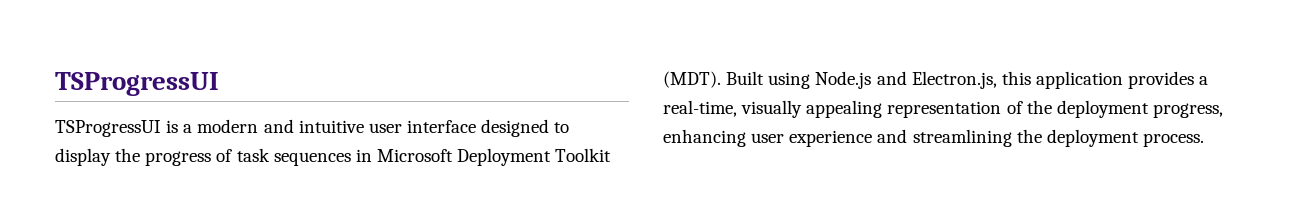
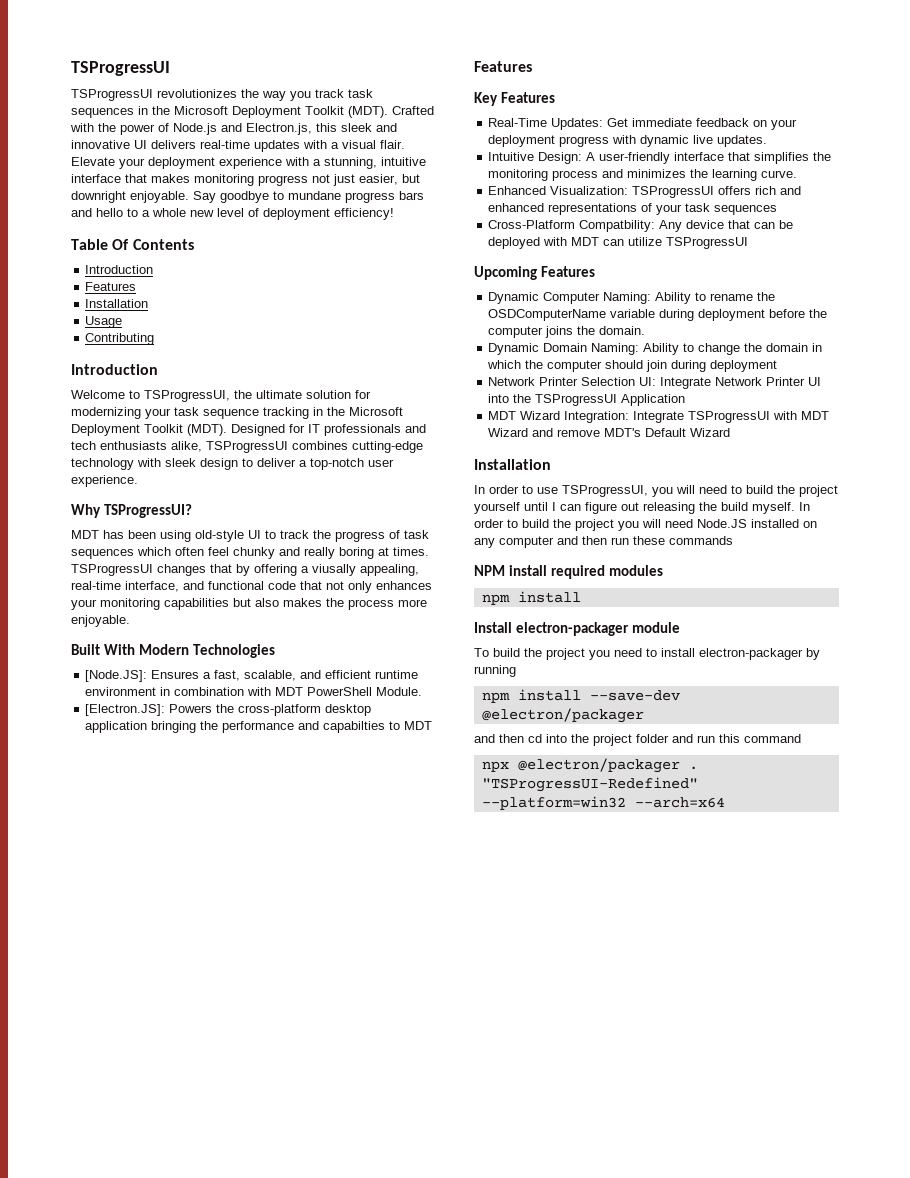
- TSProgressUI is a modern and intuitive user interface designed to display the progress of task sequences in Microsoft Deployment Toolkit (MDT). Built using Node.js and Electron.js, this application provides a real-time, visually appealing representation of the deployment progress, enhancing user experience and streamlining the deployment process.
+ TSProgressUI revolutionizes the way you track task sequences in the Microsoft Deployment Toolkit (MDT). Crafted with the power of Node.js and Electron.js, this sleek and innovative UI delivers real-time updates with a visual flair. Elevate your deployment experience with a stunning, intuitive interface that makes monitoring progress not just easier, but downright enjoyable. Say goodbye to mundane progress bars and hello to a whole new level of deployment efficiency!
+ Table Of Contents
+ Introduction
+ Features
+ Installation
+ Usage
+ Contributing
+ Introduction
+ Welcome to TSProgressUI, the ultimate solution for modernizing your task sequence tracking in the Microsoft Deployment Toolkit (MDT). Designed for IT professionals and tech enthusiasts alike, TSProgressUI combines cutting-edge technology with sleek design to deliver a top-notch user experience.
+ Why TSProgressUI?
+ MDT has been using old-style UI to track the progress of task sequences which often feel chunky and really boring at times. TSProgressUI changes that by offering a viusally appealing, real-time interface, and functional code that not only enhances your monitoring capabilities but also makes the process more enjoyable.
+ Built With Modern Technologies
+ [Node.JS]: Ensures a fast, scalable, and efficient runtime environment in combination with MDT PowerShell Module.
+ [Electron.JS]: Powers the cross-platform desktop application bringing the performance and capabilties to MDT
+ Features
+ Key Features
+ Real-Time Updates: Get immediate feedback on your deployment progress with dynamic live updates.
+ Intuitive Design: A user-friendly interface that simplifies the monitoring process and minimizes the learning curve.
+ Enhanced Visualization: TSProgressUI offers rich and enhanced representations of your task sequences
+ Cross-Platform Compatbility: Any device that can be deployed with MDT can utilize TSProgressUI
+ Upcoming Features
+ Dynamic Computer Naming: Ability to rename the OSDComputerName variable during deployment before the computer joins the domain.
+ Dynamic Domain Naming: Ability to change the domain in which the computer should join during deployment
+ Network Printer Selection UI: Integrate Network Printer UI into the TSProgressUI Application
+ MDT Wizard Integration: Integrate TSProgressUI with MDT Wizard and remove MDT's Default Wizard
+ Installation
+ In order to use TSProgressUI, you will need to build the project yourself until I can figure out releasing the build myself. In order to build the project you will need Node.JS installed on any computer and then run these commands
+ NPM install required modules
+ npm install
+ Install electron-packager module
+ To build the project you need to install electron-packager by running
+ npm install --save-dev @electron/packager
+ and then cd into the project folder and run this command
+ npx @electron/packager . "TSProgressUI-Redefined" --platform=win32 --arch=x64

